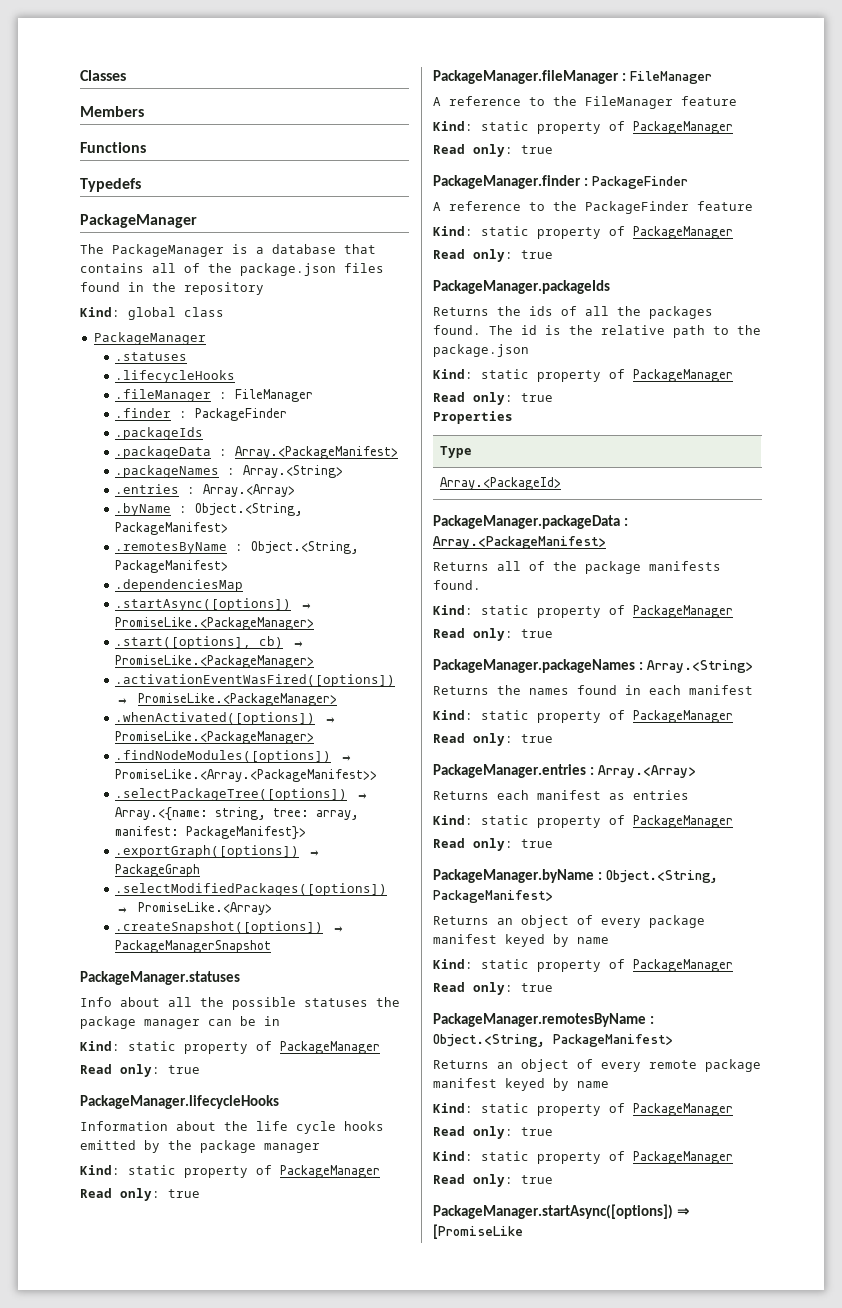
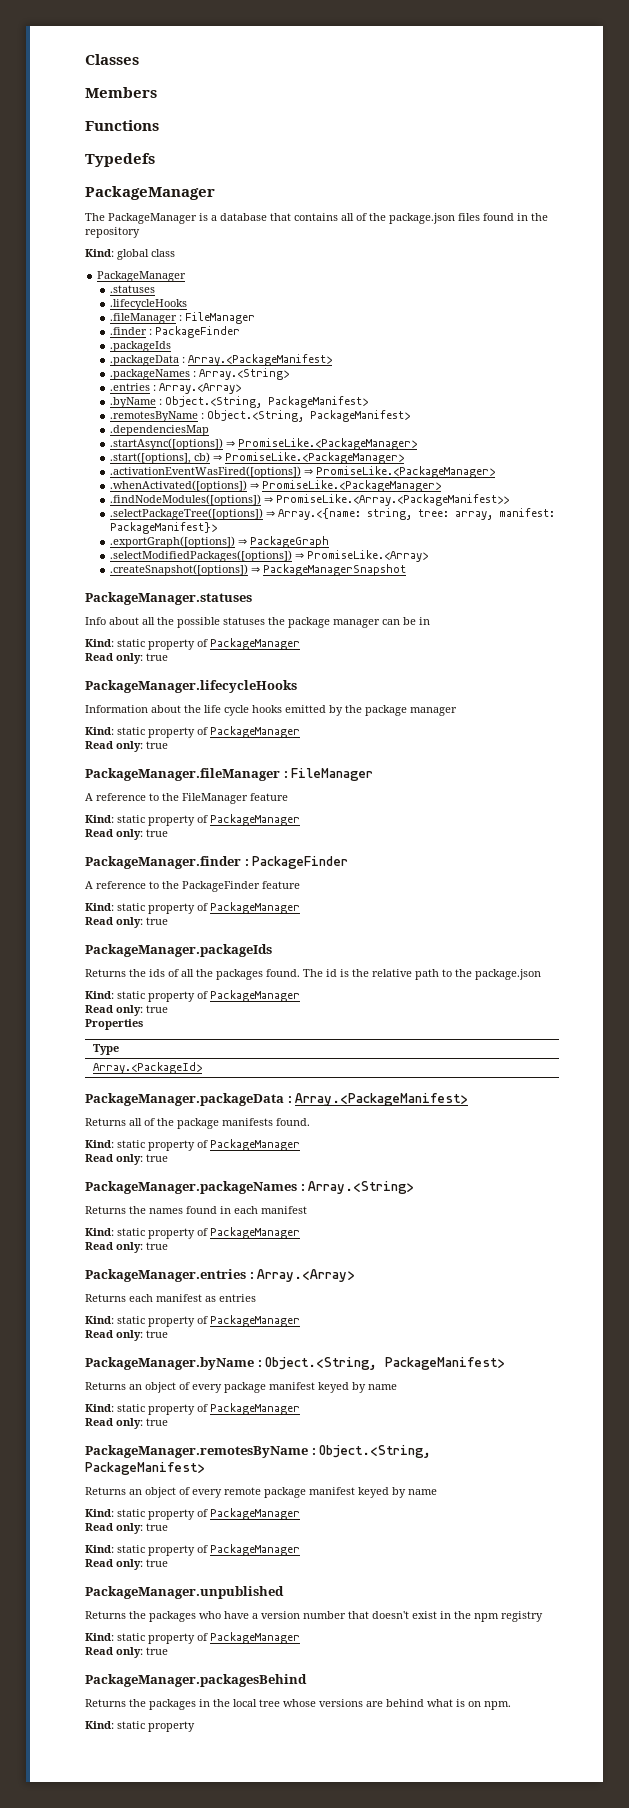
- PackageManager.startAsync([options]) ⇒ [PromiseLike
+ PackageManager.unpublished
+ Returns the packages who have a version number that doesn't exist in the npm registry
+ Kind: static property of PackageManager
+ Read only: true
+ PackageManager.packagesBehind
+ Returns the packages in the local tree whose versions are behind what is on npm.
+ Kind: static property

